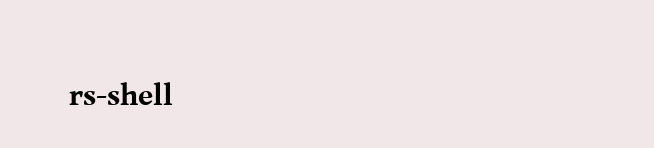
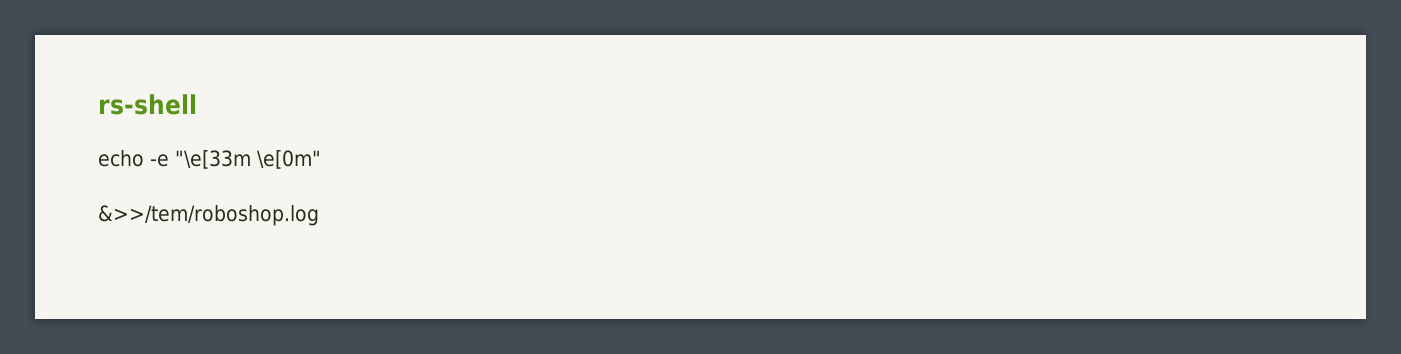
+ echo -e "\e[33m \e[0m"
+ &>>/tem/roboshop.log

